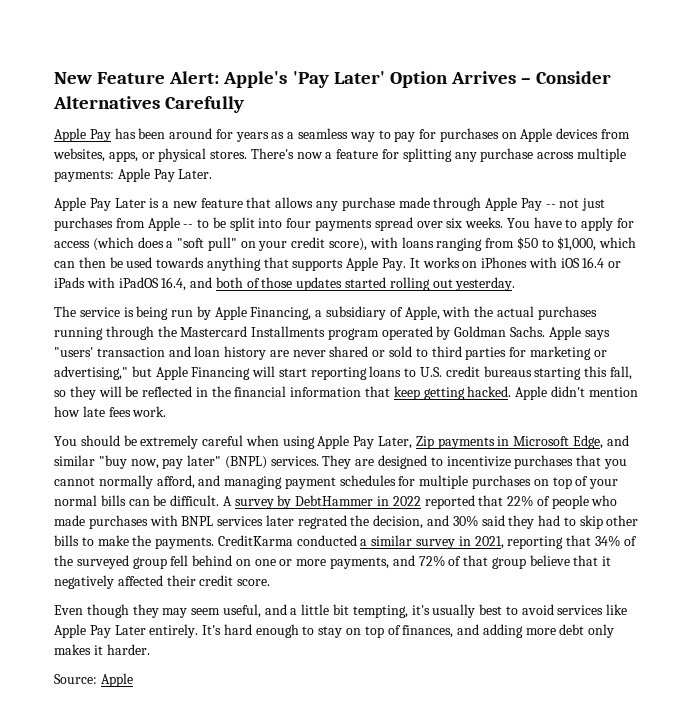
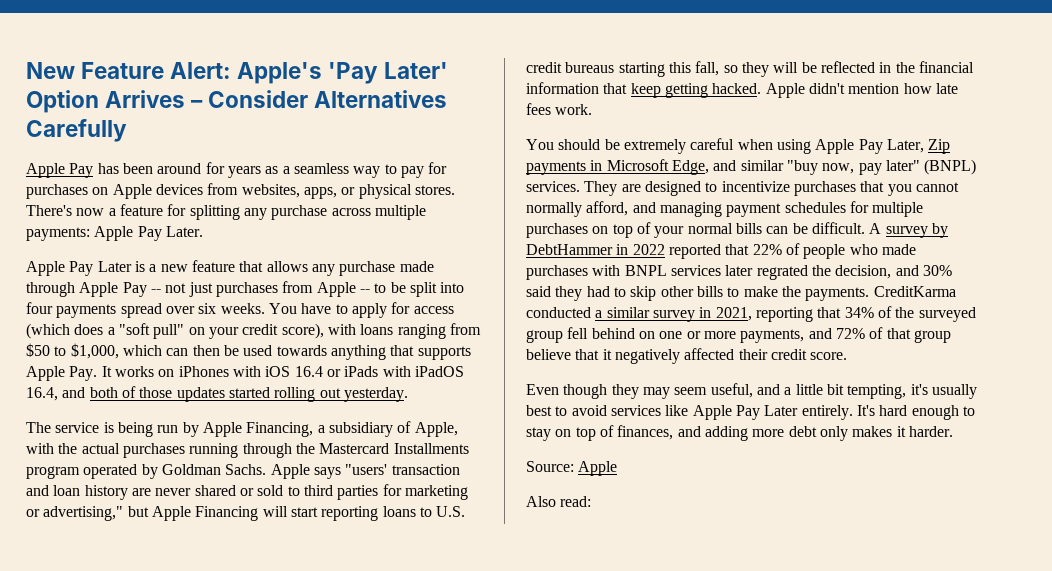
+ Also read:

